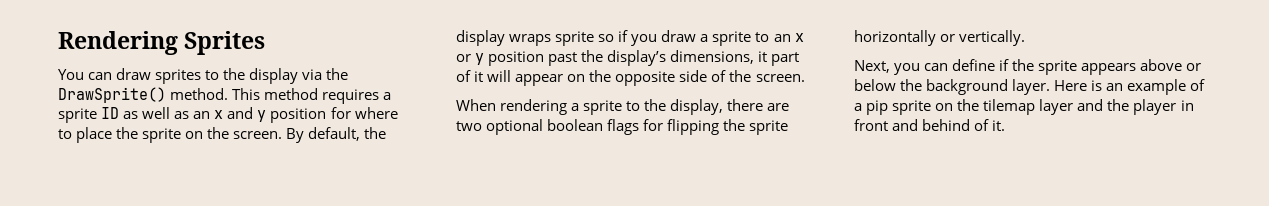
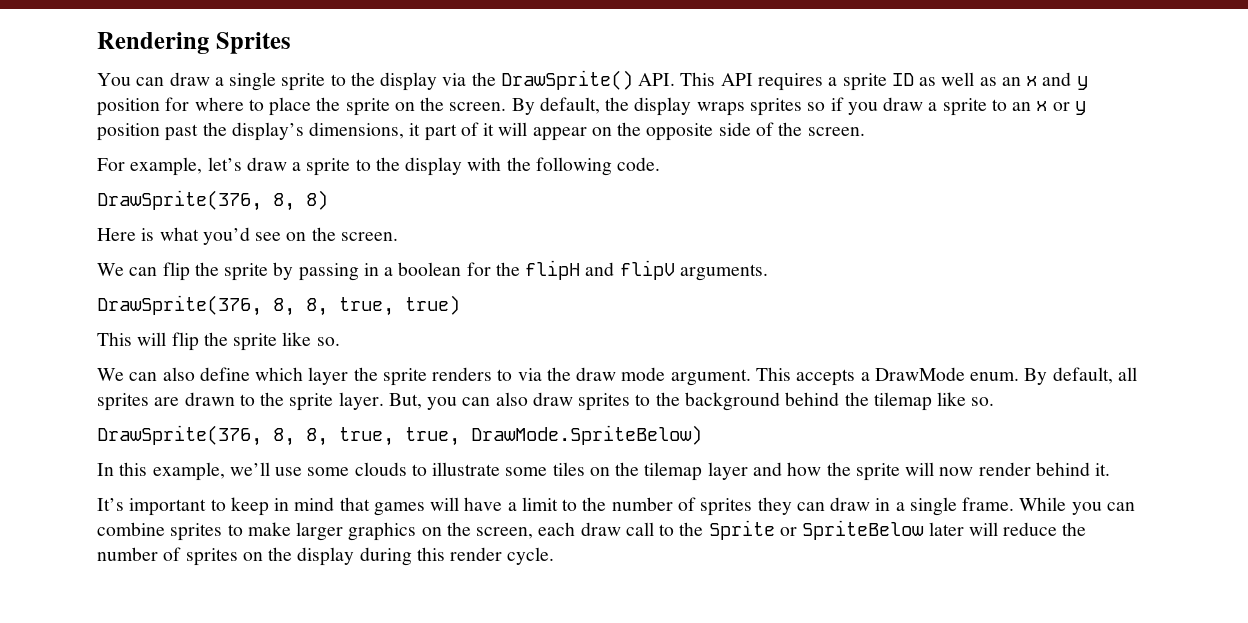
- You can draw sprites to the display via the DrawSprite() method. This method requires a sprite ID as well as an x and y position for where to place the sprite on the screen.
+ You can draw a single sprite to the display via the DrawSprite() API. This API requires a sprite ID as well as an x and y position for where to place the sprite on the screen.
- By default, the display wraps sprite so if you draw a sprite to an x or y position past the display’s dimensions, it part of it will appear on the opposite side of the screen.
+ By default, the display wraps sprites so if you draw a sprite to an x or y position past the display’s dimensions, it part of it will appear on the opposite side of the screen.
- When rendering a sprite to the display, there are two optional boolean flags for flipping the sprite horizontally or vertically.
- Next, you can define if the sprite appears above or below the background layer. Here is an example of a pip sprite on the tilemap layer and the player in front and behind of it.
+ For example, let’s draw a sprite to the display with the following code.
+ DrawSprite(376, 8, 8)
+ Here is what you’d see on the screen.
+ We can flip the sprite by passing in a boolean for the flipH and flipV arguments.
+ DrawSprite(376, 8, 8, true, true)
+ This will flip the sprite like so.
+ We can also define which layer the sprite renders to via the draw mode argument. This accepts a DrawMode enum. By default, all sprites are drawn to the sprite layer. But, you can also draw sprites to the background behind the tilemap like so.
+ DrawSprite(376, 8, 8, true, true, DrawMode.SpriteBelow)
+ In this example, we’ll use some clouds to illustrate some tiles on the tilemap layer and how the sprite will now render behind it.
+ It’s important to keep in mind that games will have a limit to the number of sprites they can draw in a single frame. While you can combine sprites to make larger graphics on the screen, each draw call to the Sprite or SpriteBelow later will reduce the number of sprites on the display during this render cycle.

